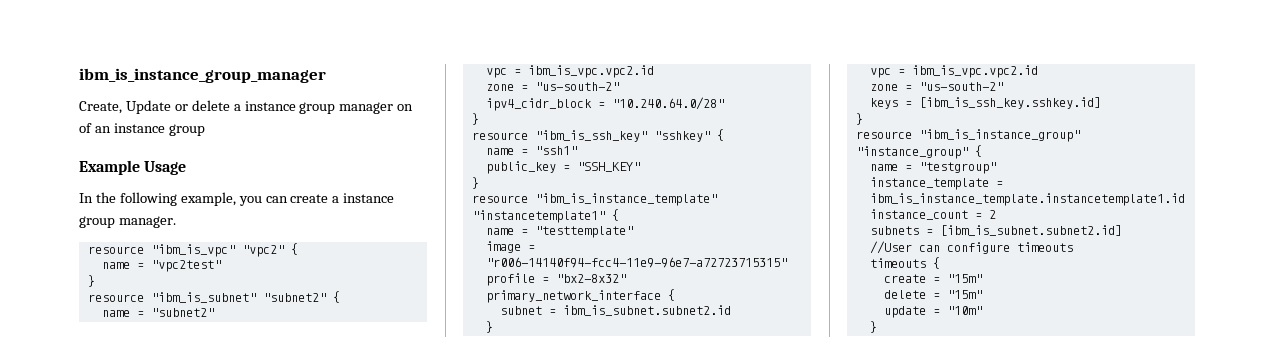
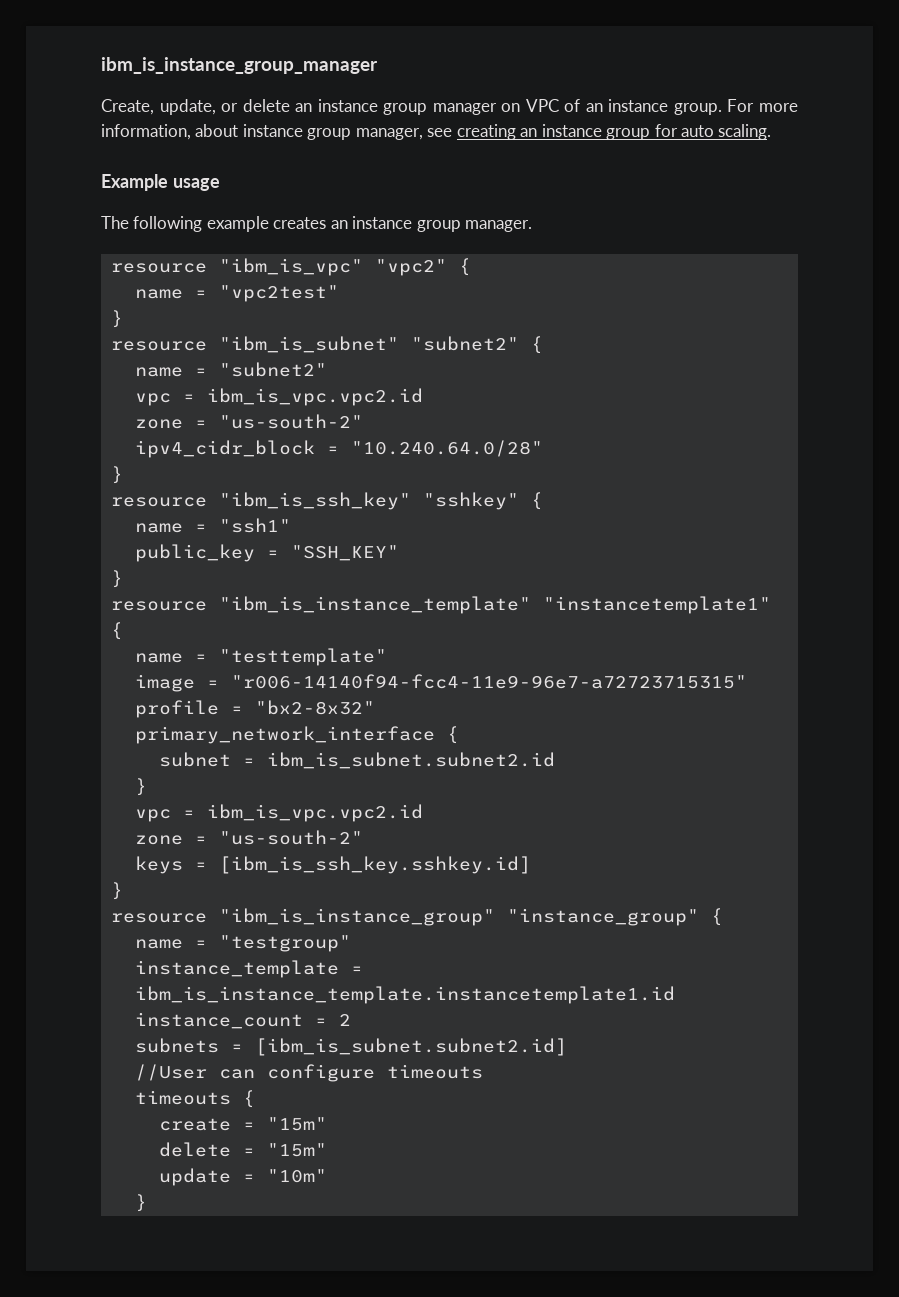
- Create, Update or delete a instance group manager on of an instance group
- Example Usage
- In the following example, you can create a instance group manager.
+ Create, update, or delete an instance group manager on VPC of an instance group. For more information, about instance group manager, see creating an instance group for auto scaling.
+ Example usage
+ The following example creates an instance group manager.

